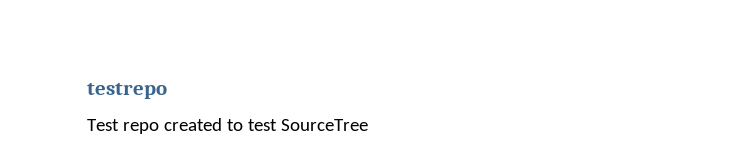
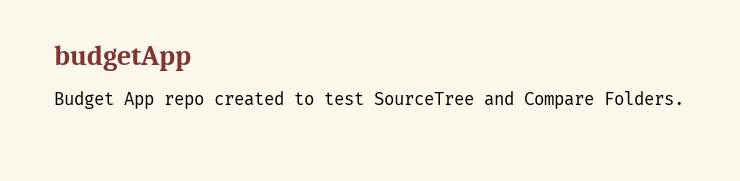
- testrepo
- Test repo created to test SourceTree
+ budgetApp
+ Budget App repo created to test SourceTree and Compare Folders.

